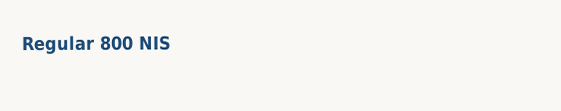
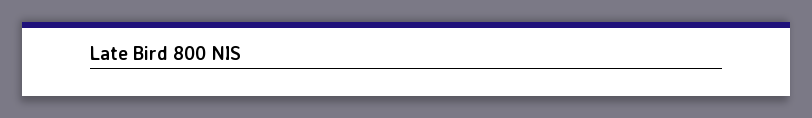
- Regular 800 NIS
+ Late Bird 800 NIS

